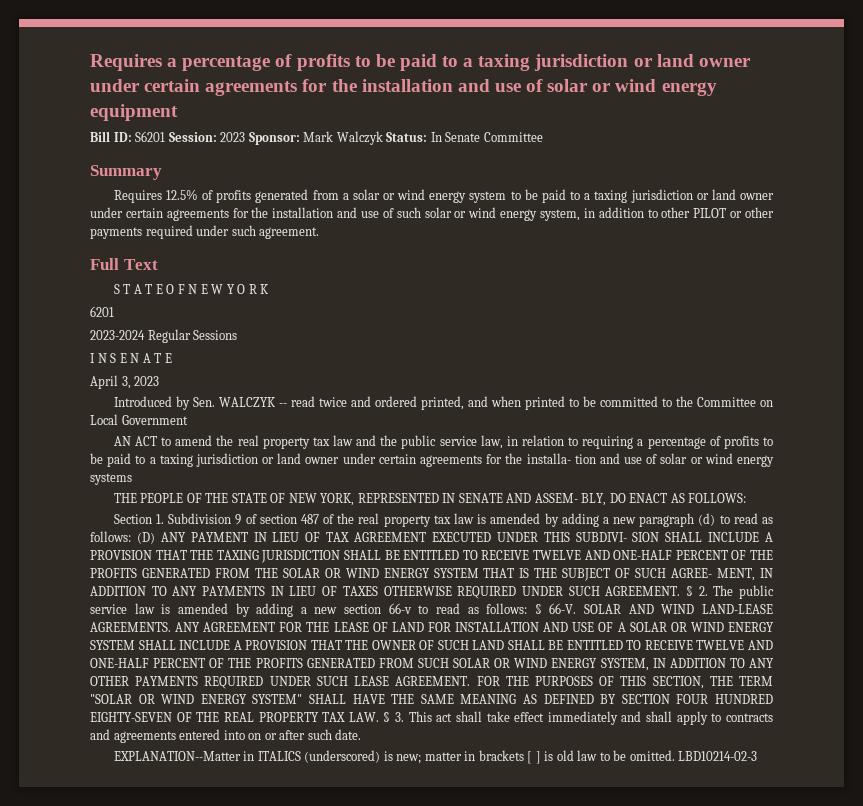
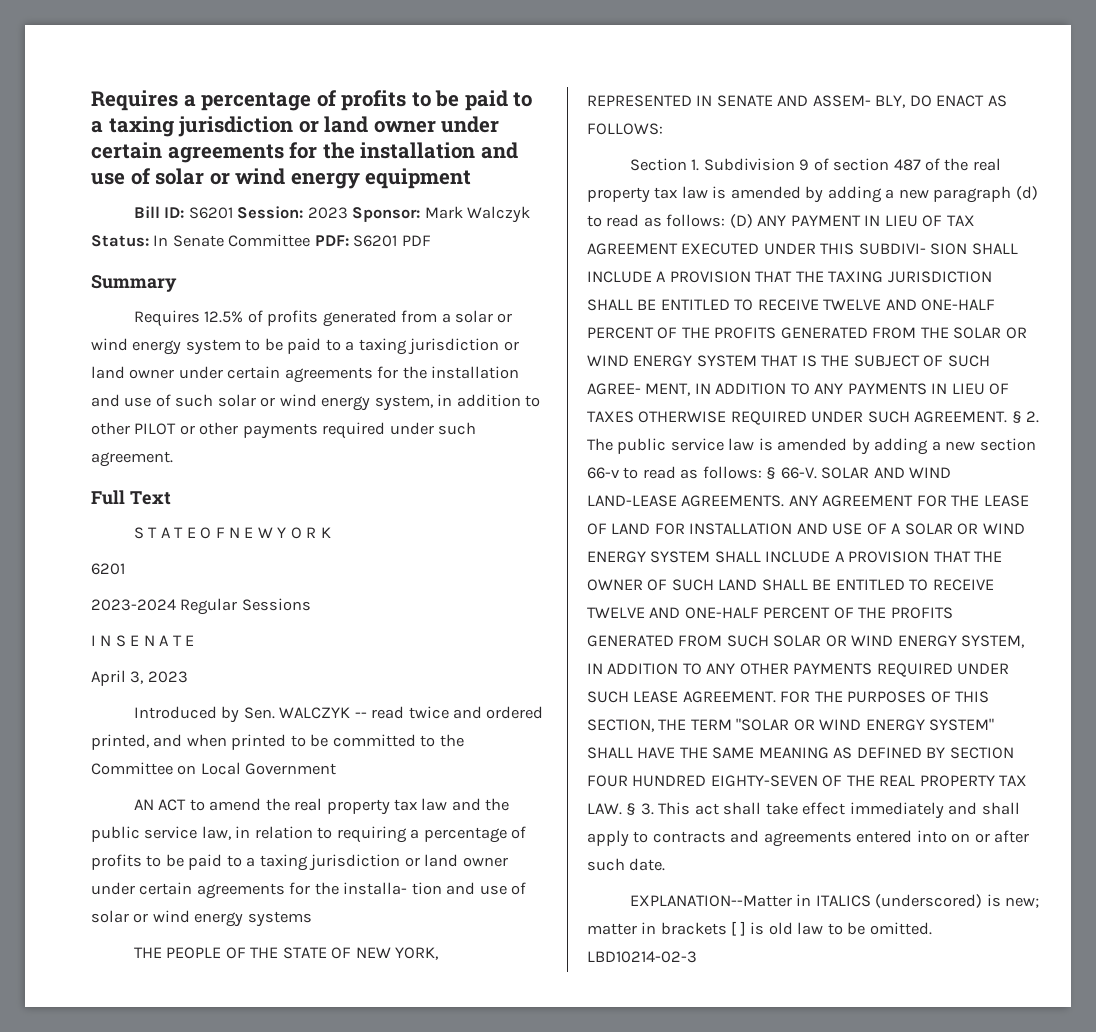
- Bill ID: S6201 Session: 2023 Sponsor: Mark Walczyk Status: In Senate Committee
+ Bill ID: S6201 Session: 2023 Sponsor: Mark Walczyk Status: In Senate Committee PDF: S6201 PDF

